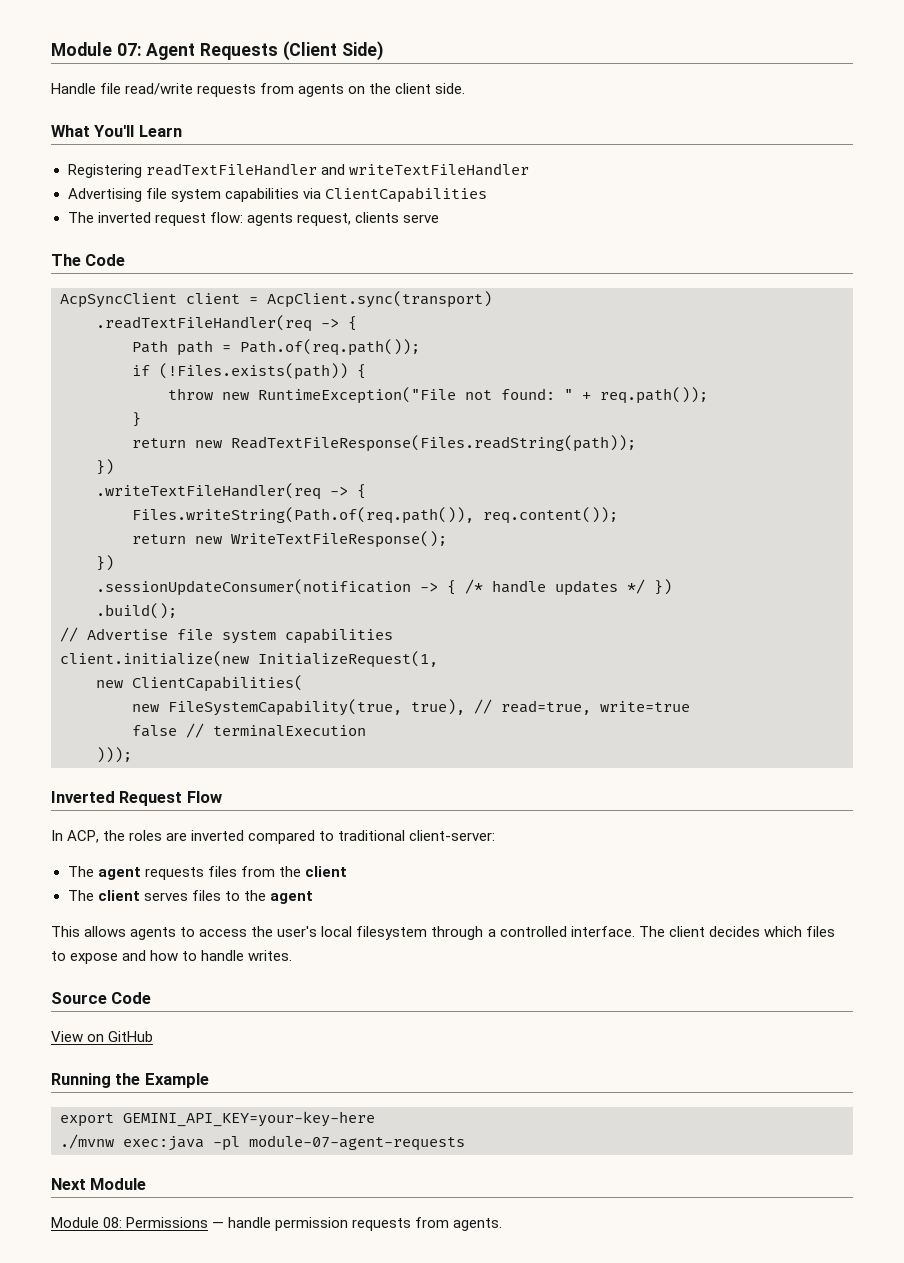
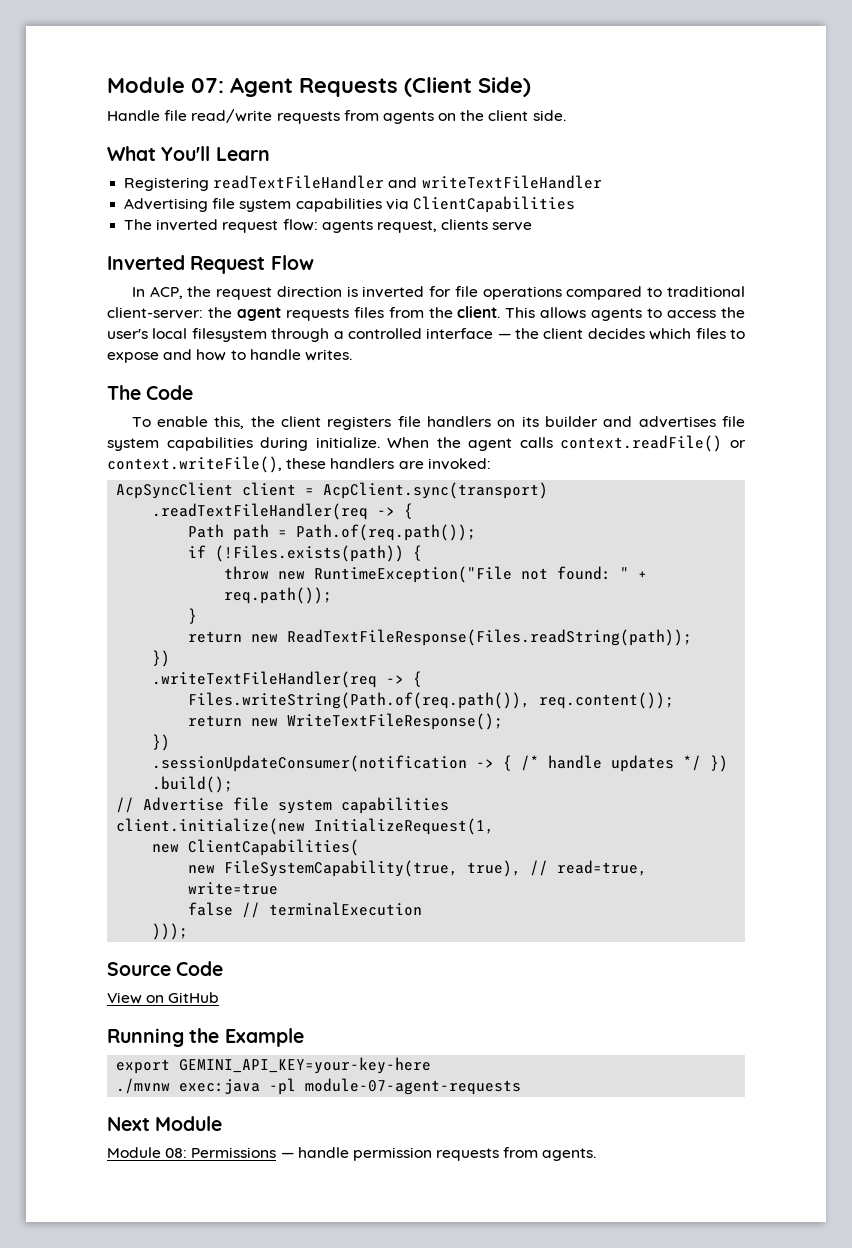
+ Inverted Request Flow
+ In ACP, the request direction is inverted for file operations compared to traditional client-server: the agent requests files from the client. This allows agents to access the user's local filesystem through a controlled interface — the client decides which files to expose and how to handle writes.
  The Code
+ To enable this, the client registers file handlers on its builder and advertises file system capabilities during initialize. When the agent calls context.readFile() or context.writeFile(), these handlers are invoked:
- Inverted Request Flow
- In ACP, the roles are inverted compared to traditional client-server:
- The agent requests files from the client
- The client serves files to the agent
- This allows agents to access the user's local filesystem through a controlled interface. The client decides which files to expose and how to handle writes.

